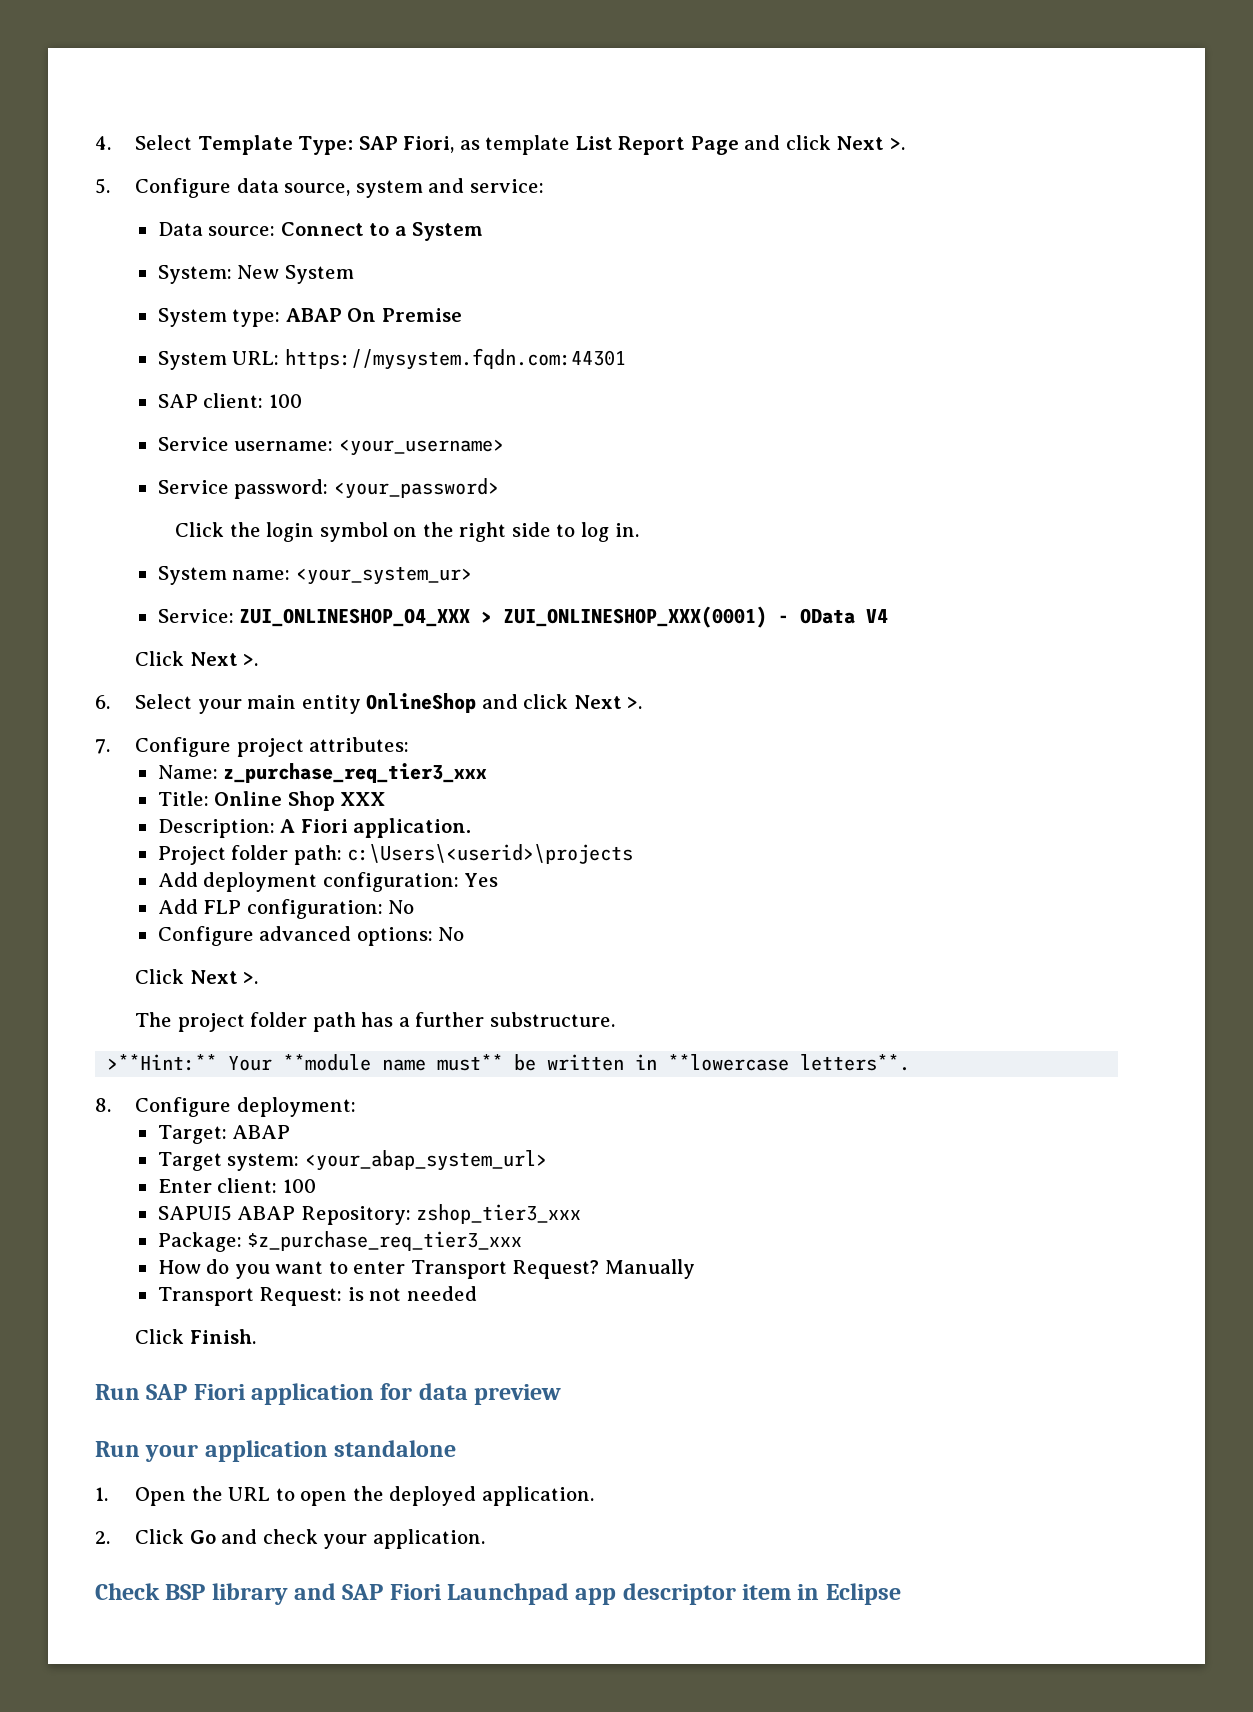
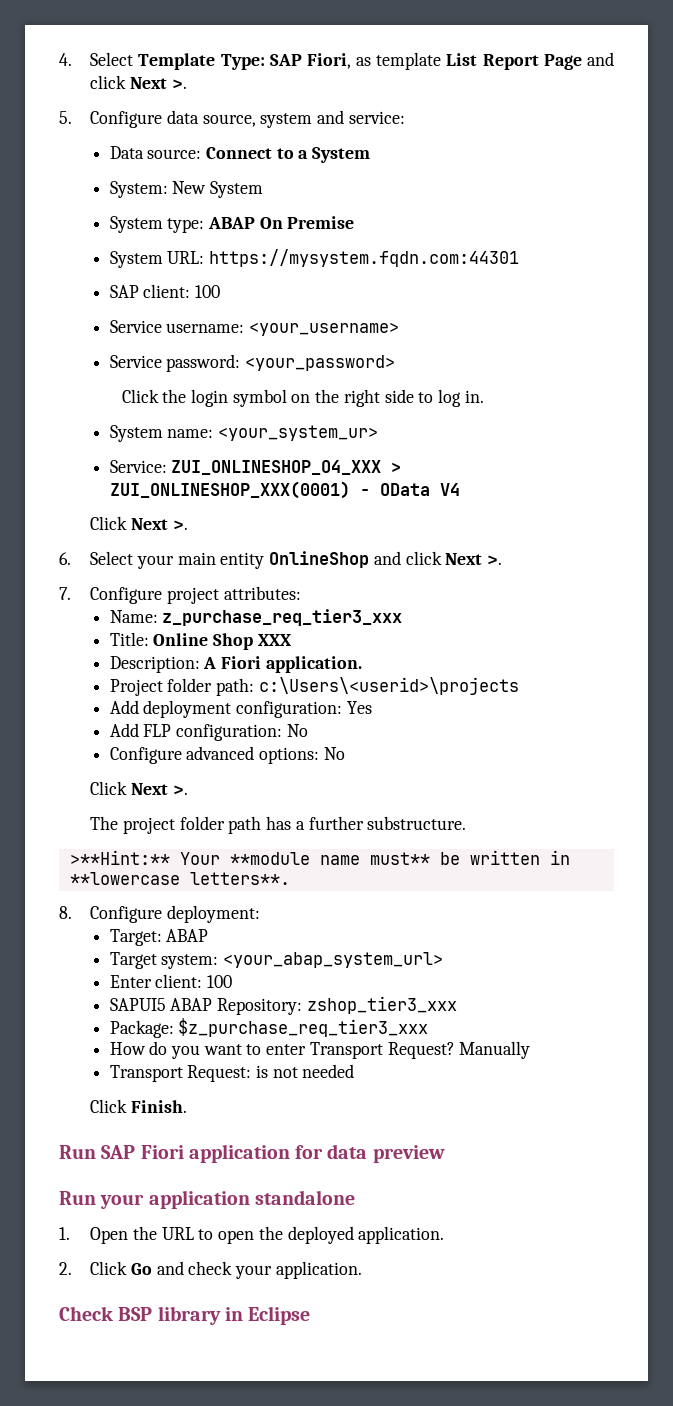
- Check BSP library and SAP Fiori Launchpad app descriptor item in Eclipse
+ Check BSP library in Eclipse

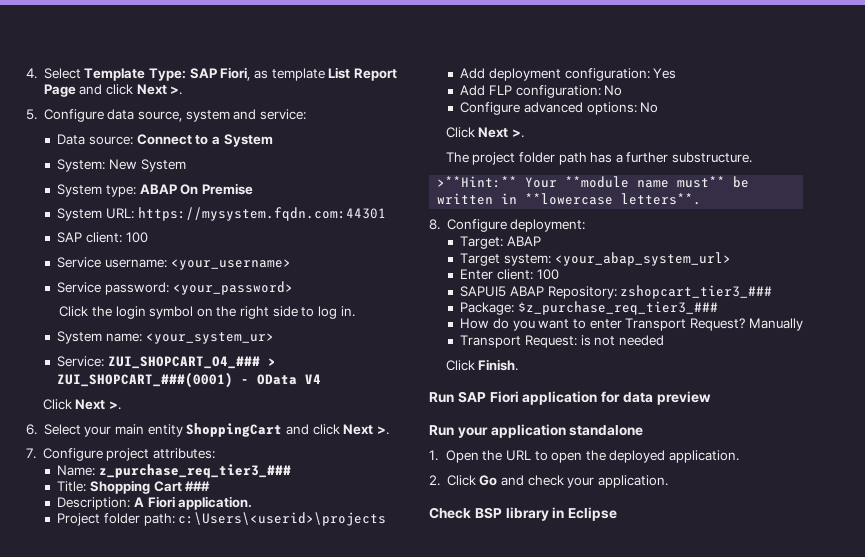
- Service: ZUI_ONLINESHOP_O4_XXX > ZUI_ONLINESHOP_XXX(0001) - OData V4
+ Service: ZUI_SHOPCART_O4_### > ZUI_SHOPCART_###(0001) - OData V4
- 6. Select your main entity OnlineShop and click Next >.
+ 6. Select your main entity ShoppingCart and click Next >.
- Name: z_purchase_req_tier3_xxx
+ Name: z_purchase_req_tier3_###
- Title: Online Shop XXX
+ Title: Shopping Cart ###
- SAPUI5 ABAP Repository: zshop_tier3_xxx
+ SAPUI5 ABAP Repository: zshopcart_tier3_###
- Package: $z_purchase_req_tier3_xxx
+ Package: $z_purchase_req_tier3_###

